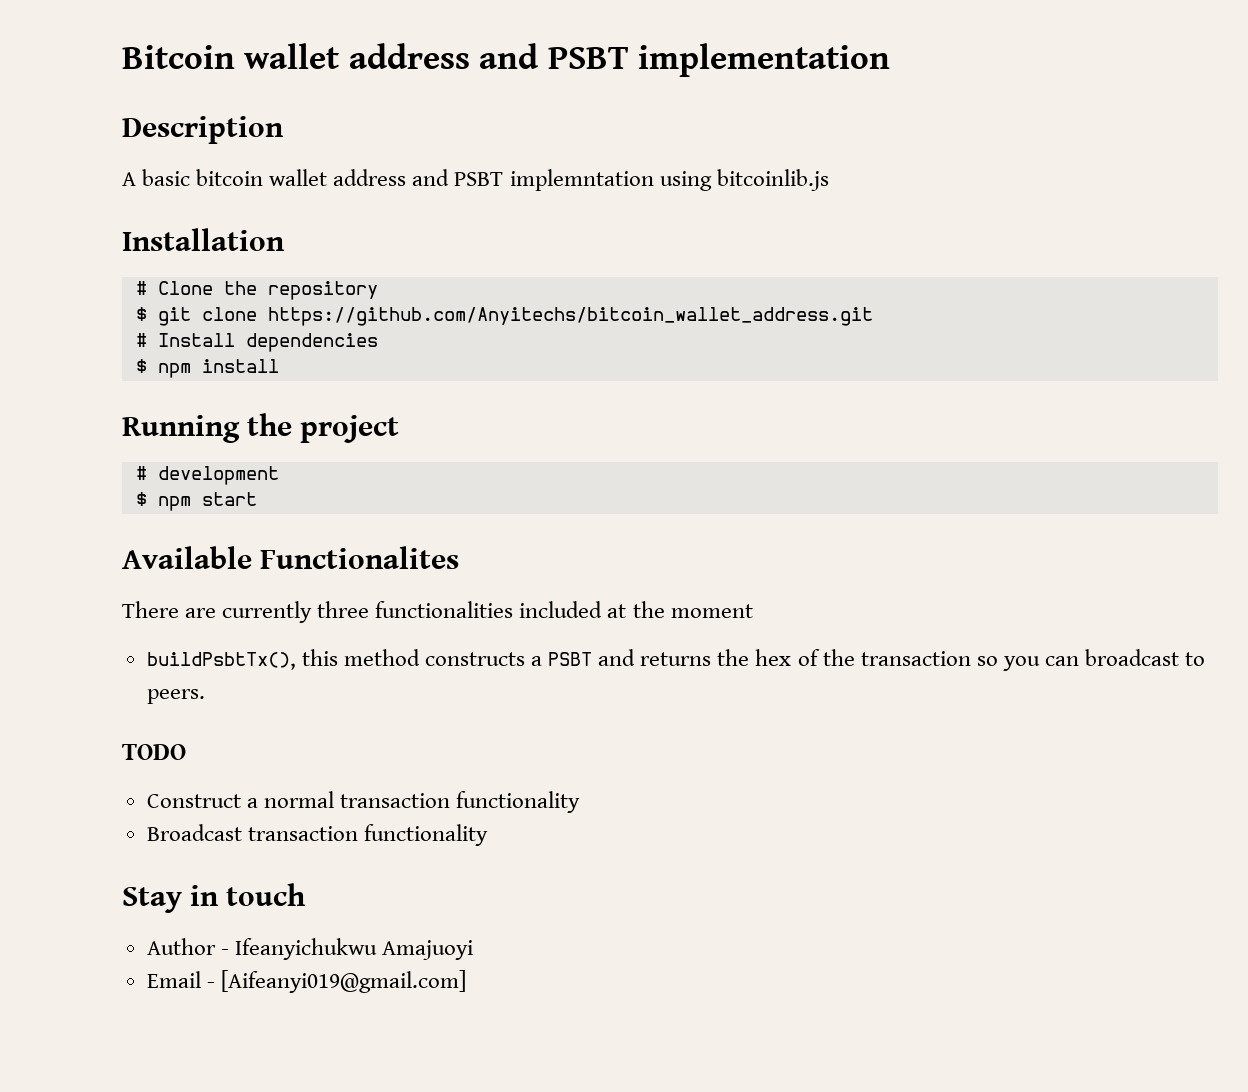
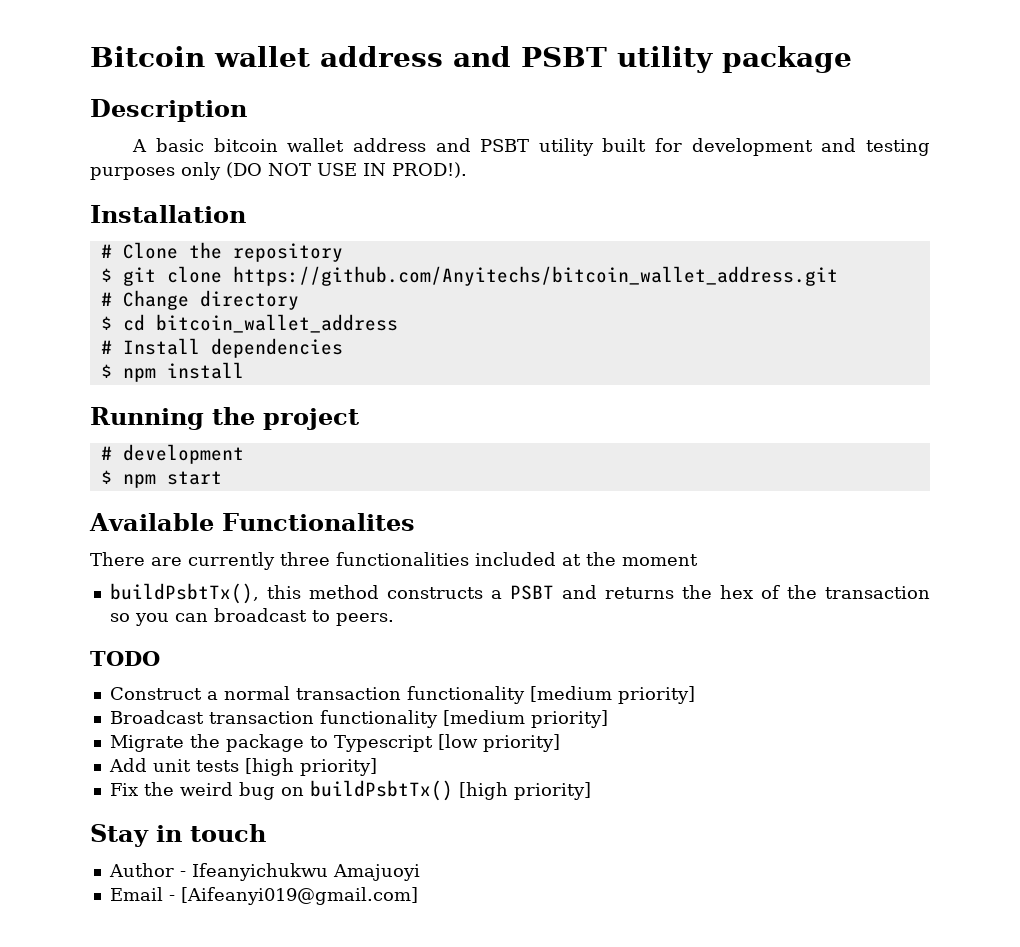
- Bitcoin wallet address and PSBT implementation
+ Bitcoin wallet address and PSBT utility package
- A basic bitcoin wallet address and PSBT implemntation using bitcoinlib.js
+ A basic bitcoin wallet address and PSBT utility built for development and testing purposes only (DO NOT USE IN PROD!).
+ # Change directory
+ $ cd bitcoin_wallet_address
- Construct a normal transaction functionality
+ Construct a normal transaction functionality [medium priority]
- Broadcast transaction functionality
+ Broadcast transaction functionality [medium priority]
+ Migrate the package to Typescript [low priority]
+ Add unit tests [high priority]
+ Fix the weird bug on buildPsbtTx() [high priority]

